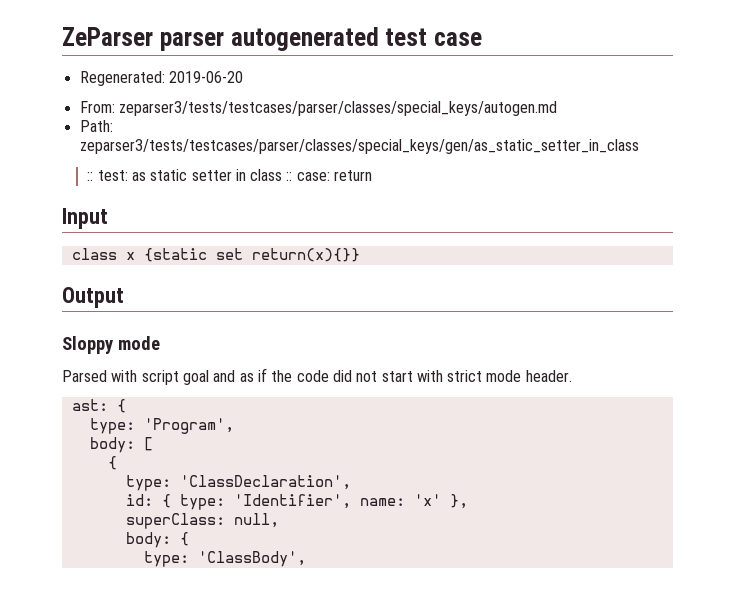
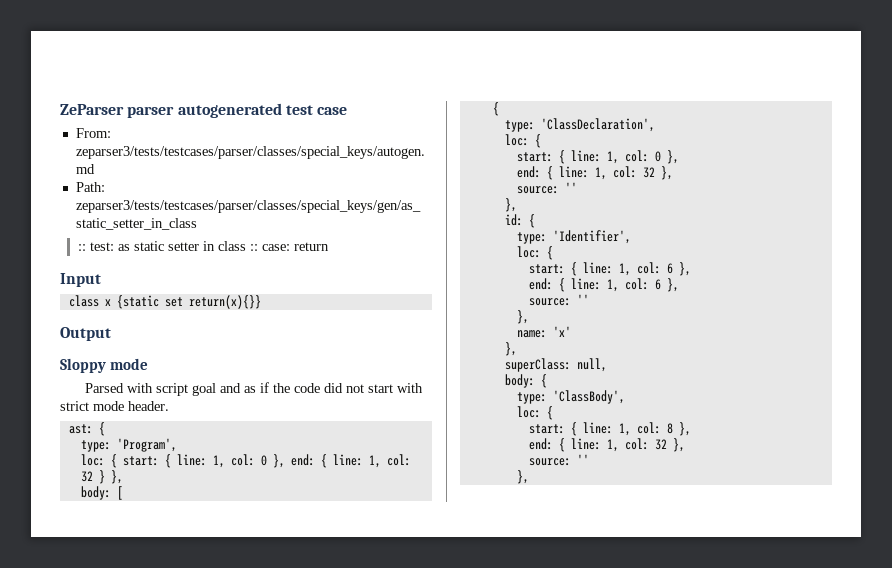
- Regenerated: 2019-06-20
+ loc: { start: { line: 1, col: 0 }, end: { line: 1, col: 32 } },
  type: 'ClassDeclaration',
+ loc: {
+ start: { line: 1, col: 0 },
+ end: { line: 1, col: 32 },
+ source: ''
+ },
- id: { type: 'Identifier', name: 'x' },
+ id: {
+ type: 'Identifier',
+ loc: {
+ start: { line: 1, col: 6 },
+ end: { line: 1, col: 6 },
+ source: ''
+ },
+ name: 'x'
+ },
  type: 'ClassBody',
+ loc: {
+ start: { line: 1, col: 8 },
+ end: { line: 1, col: 32 },
+ source: ''
+ },

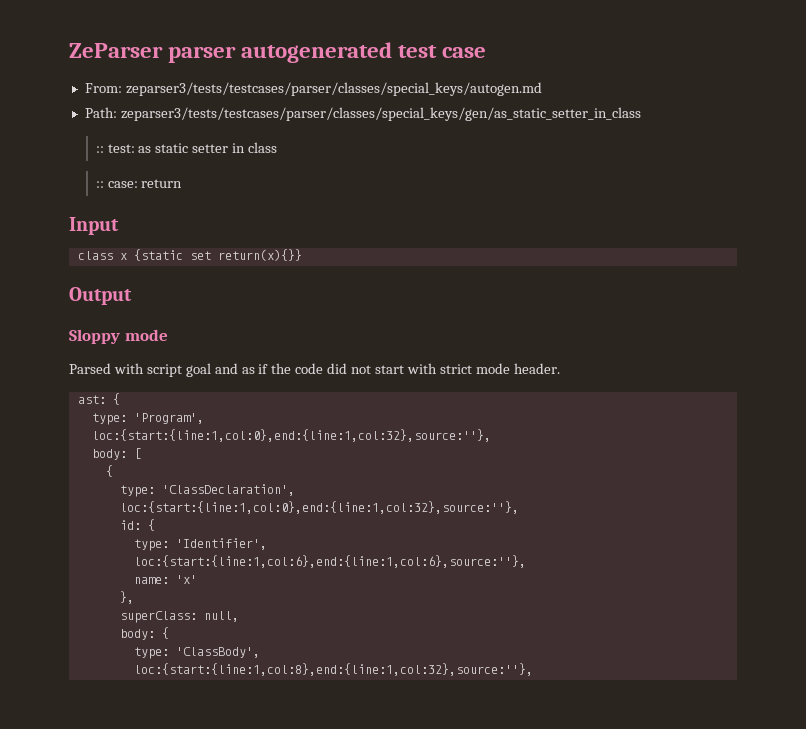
- :: test: as static setter in class :: case: return
+ :: test: as static setter in class
+ :: case: return
  type: 'Program',
- loc: { start: { line: 1, col: 0 }, end: { line: 1, col: 32 } },
+ loc:{start:{line:1,col:0},end:{line:1,col:32},source:''},
  type: 'ClassDeclaration',
- loc: {
- start: { line: 1, col: 0 },
- end: { line: 1, col: 32 },
- source: ''
- },
+ loc:{start:{line:1,col:0},end:{line:1,col:32},source:''},
  id: {
  type: 'Identifier',
- loc: {
- start: { line: 1, col: 6 },
- end: { line: 1, col: 6 },
- source: ''
- },
+ loc:{start:{line:1,col:6},end:{line:1,col:6},source:''},
  type: 'ClassBody',
- loc: {
- start: { line: 1, col: 8 },
- end: { line: 1, col: 32 },
- source: ''
- },
+ loc:{start:{line:1,col:8},end:{line:1,col:32},source:''},

